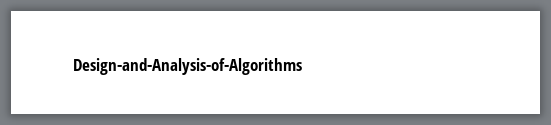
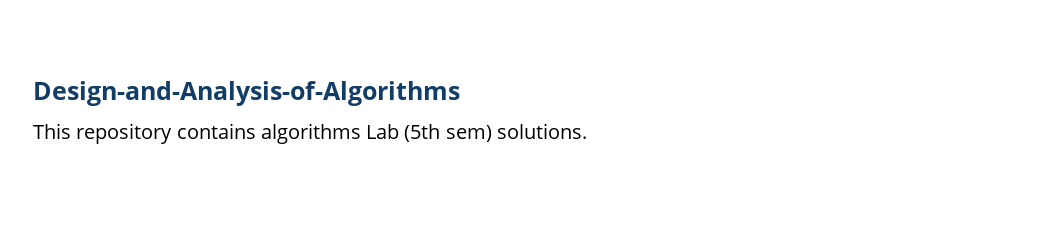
+ This repository contains algorithms Lab (5th sem) solutions.

